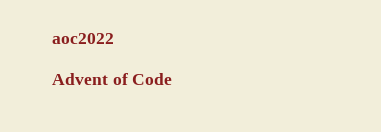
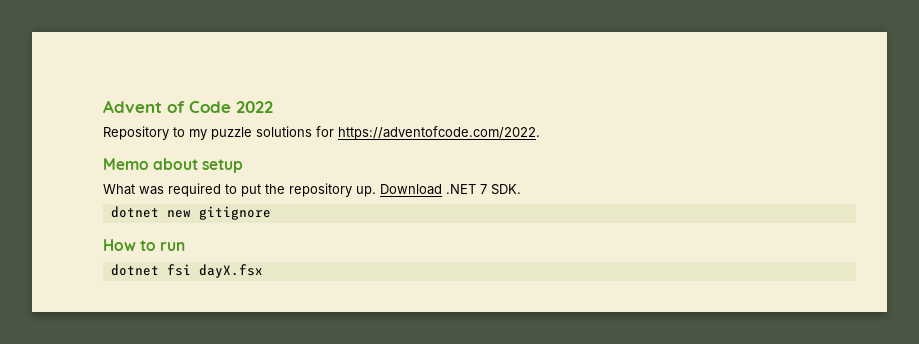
- aoc2022
- Advent of Code
+ Advent of Code 2022
+ Repository to my puzzle solutions for https://adventofcode.com/2022.
+ Memo about setup
+ What was required to put the repository up. Download .NET 7 SDK.
+ dotnet new gitignore
+ How to run
+ dotnet fsi dayX.fsx

